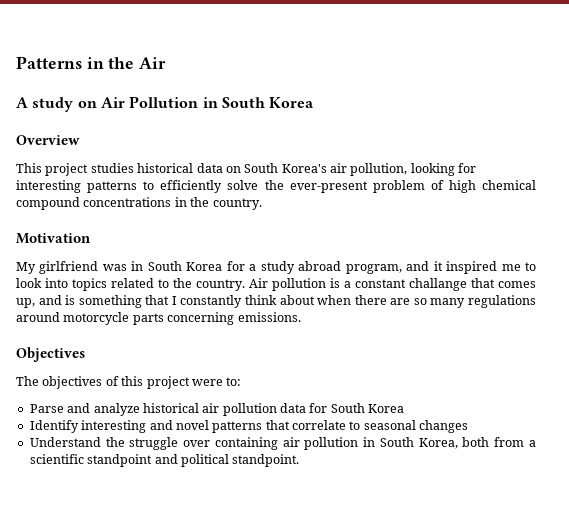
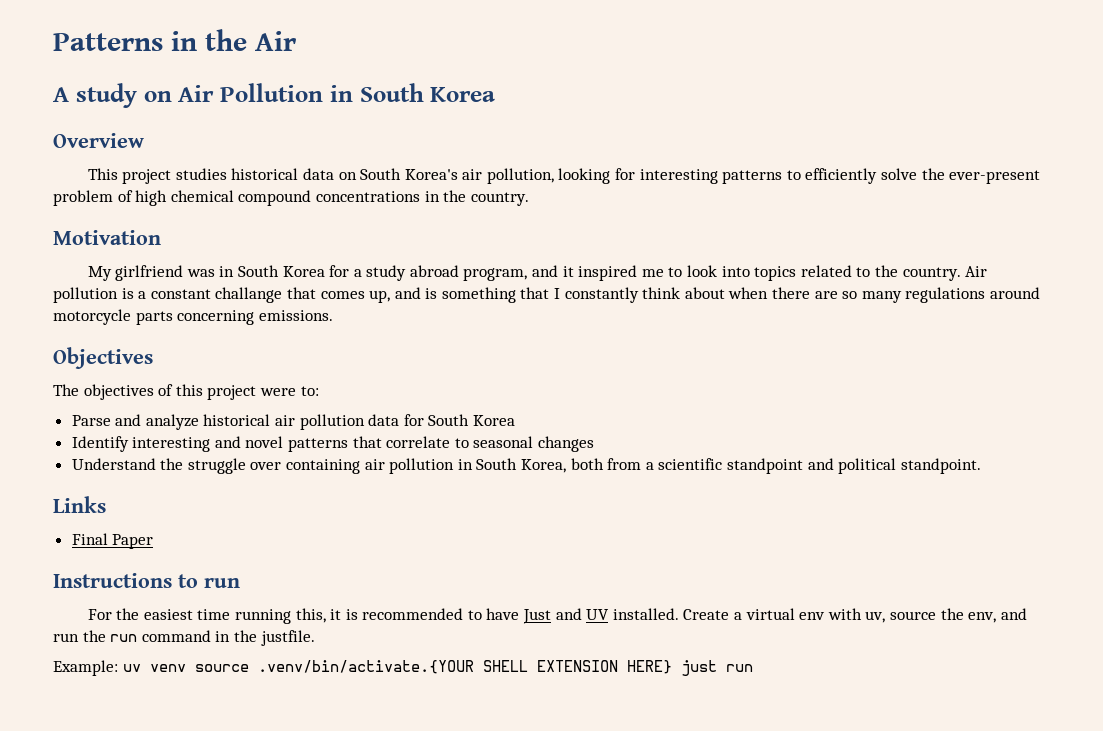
+ Links
+ Final Paper
+ Instructions to run
+ For the easiest time running this, it is recommended to have Just and UV installed. Create a virtual env with uv, source the env, and run the run command in the justfile.
+ Example: uv venv source .venv/bin/activate.{YOUR SHELL EXTENSION HERE} just run

